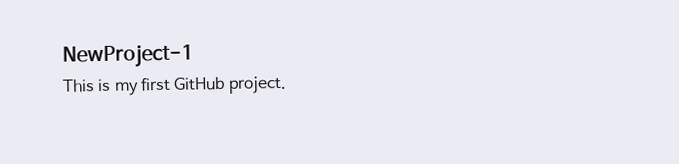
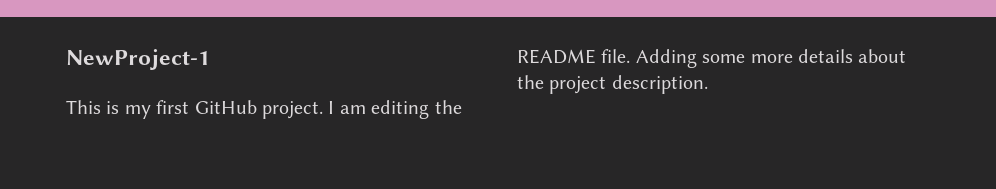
+ I am editing the README file. Adding some more details about the project description.

